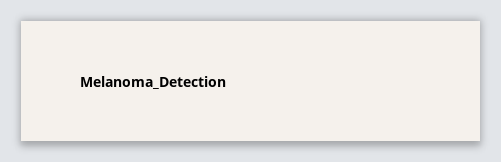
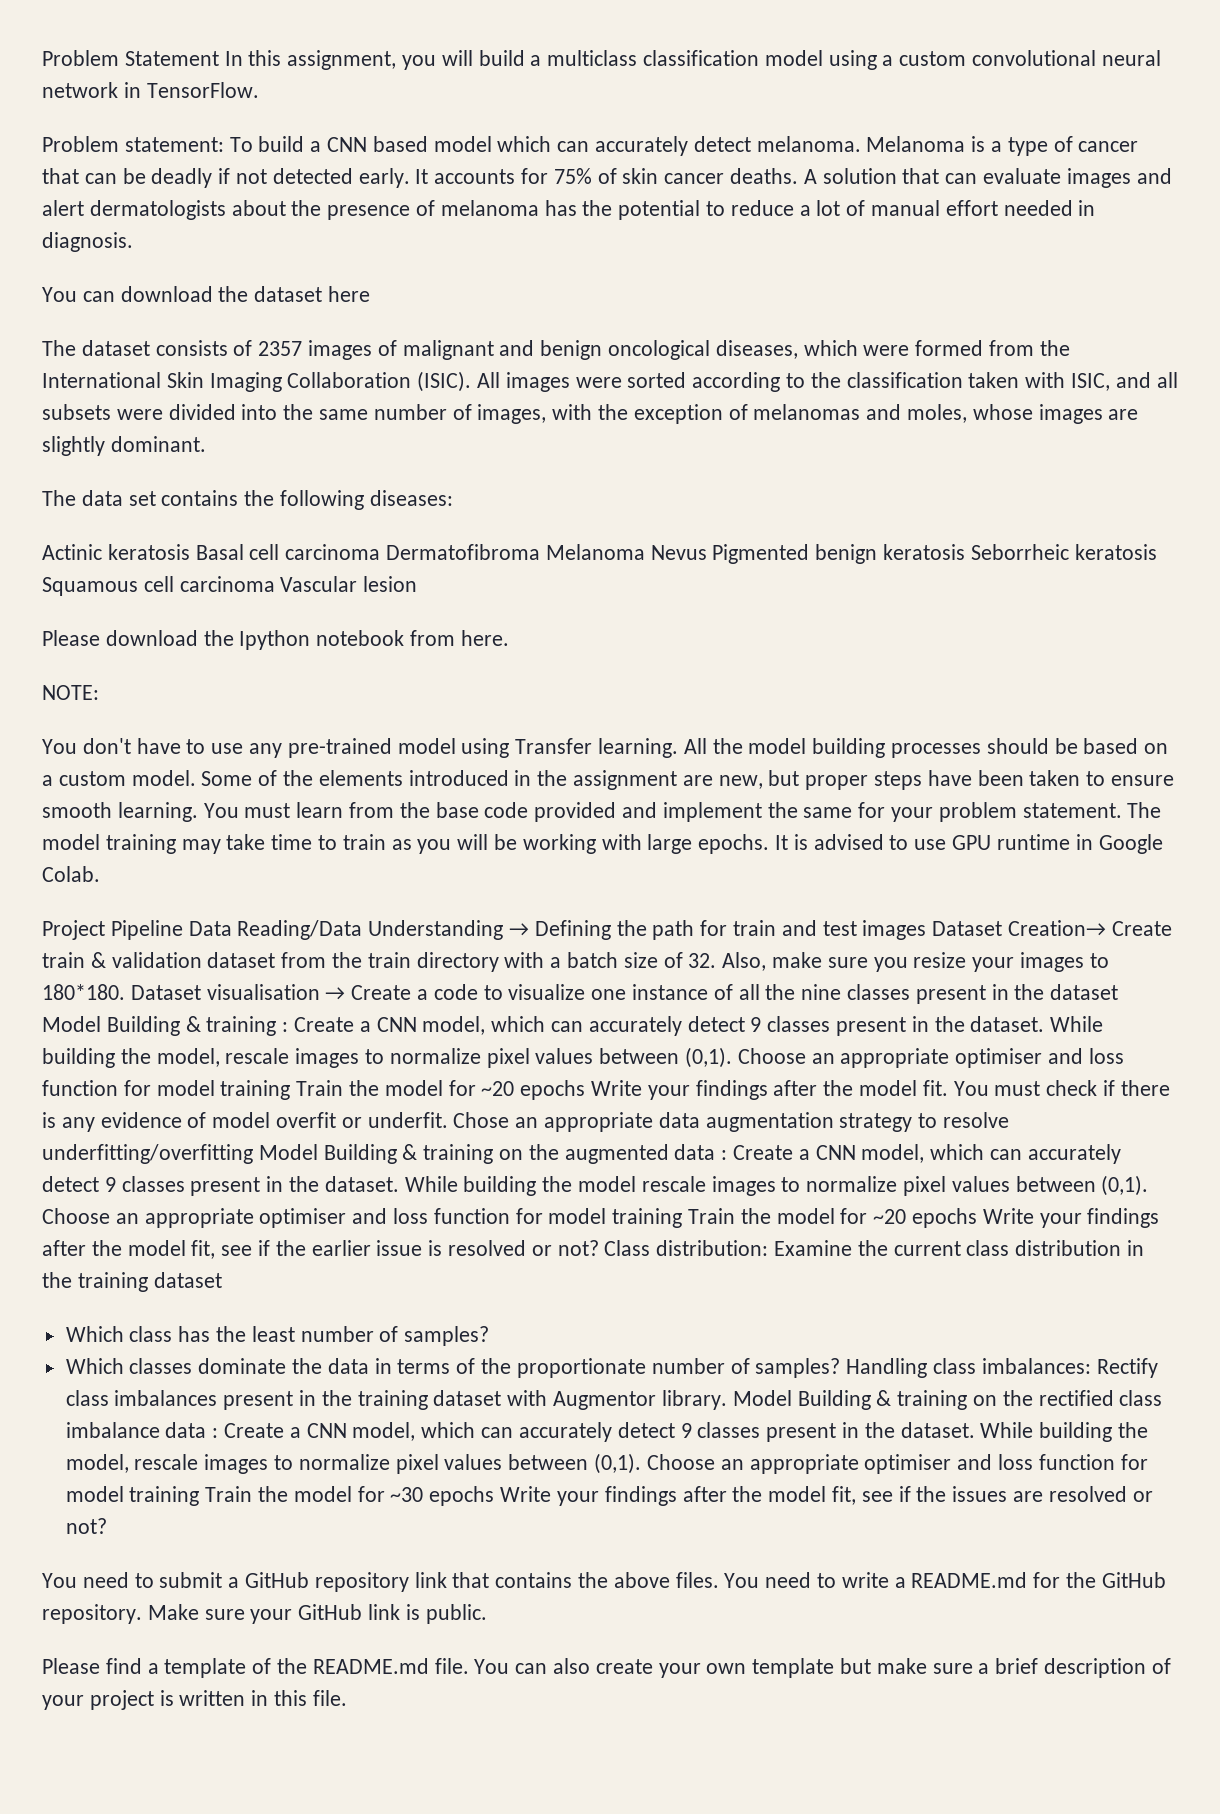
- Melanoma_Detection
+ Problem Statement In this assignment, you will build a multiclass classification model using a custom convolutional neural network in TensorFlow.
+ Problem statement: To build a CNN based model which can accurately detect melanoma. Melanoma is a type of cancer that can be deadly if not detected early. It accounts for 75% of skin cancer deaths. A solution that can evaluate images and alert dermatologists about the presence of melanoma has the potential to reduce a lot of manual effort needed in diagnosis.
+ You can download the dataset here
+ The dataset consists of 2357 images of malignant and benign oncological diseases, which were formed from the International Skin Imaging Collaboration (ISIC). All images were sorted according to the classification taken with ISIC, and all subsets were divided into the same number of images, with the exception of melanomas and moles, whose images are slightly dominant.
+ The data set contains the following diseases:
+ Actinic keratosis Basal cell carcinoma Dermatofibroma Melanoma Nevus Pigmented benign keratosis Seborrheic keratosis Squamous cell carcinoma Vascular lesion
+ Please download the Ipython notebook from here.
+ NOTE:
+ You don't have to use any pre-trained model using Transfer learning. All the model building processes should be based on a custom model. Some of the elements introduced in the assignment are new, but proper steps have been taken to ensure smooth learning. You must learn from the base code provided and implement the same for your problem statement. The model training may take time to train as you will be working with large epochs. It is advised to use GPU runtime in Google Colab.
+ Project Pipeline Data Reading/Data Understanding → Defining the path for train and test images Dataset Creation→ Create train & validation dataset from the train directory with a batch size of 32. Also, make sure you resize your images to 180*180. Dataset visualisation → Create a code to visualize one instance of all the nine classes present in the dataset Model Building & training : Create a CNN model, which can accurately detect 9 classes present in the dataset. While building the model, rescale images to normalize pixel values between (0,1). Choose an appropriate optimiser and loss function for model training Train the model for ~20 epochs Write your findings after the model fit. You must check if there is any evidence of model overfit or underfit. Chose an appropriate data augmentation strategy to resolve underfitting/overfitting Model Building & training on the augmented data : Create a CNN model, which can accurately detect 9 classes present in the dataset. While building the model rescale images to normalize pixel values between (0,1). Choose an appropriate optimiser and loss function for model training Train the model for ~20 epochs Write your findings after the model fit, see if the earlier issue is resolved or not? Class distribution: Examine the current class distribution in the training dataset
+ Which class has the least number of samples?
+ Which classes dominate the data in terms of the proportionate number of samples? Handling class imbalances: Rectify class imbalances present in the training dataset with Augmentor library. Model Building & training on the rectified class imbalance data : Create a CNN model, which can accurately detect 9 classes present in the dataset. While building the model, rescale images to normalize pixel values between (0,1). Choose an appropriate optimiser and loss function for model training Train the model for ~30 epochs Write your findings after the model fit, see if the issues are resolved or not?
+ You need to submit a GitHub repository link that contains the above files. You need to write a README.md for the GitHub repository. Make sure your GitHub link is public.
+ Please find a template of the README.md file. You can also create your own template but make sure a brief description of your project is written in this file.

